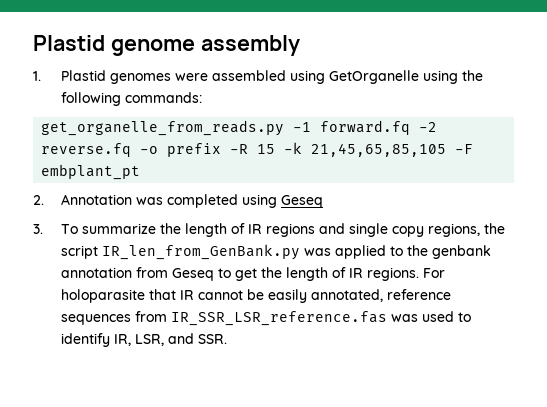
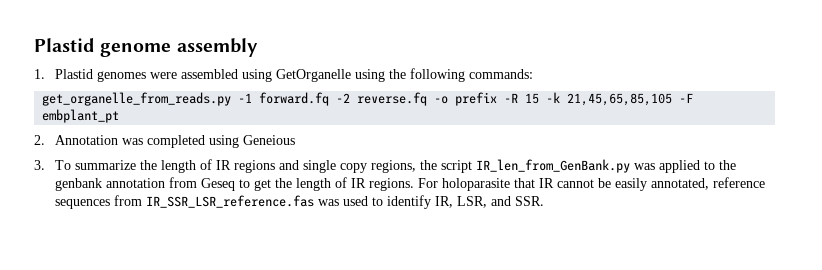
- 2. Annotation was completed using Geseq
+ 2. Annotation was completed using Geneious

